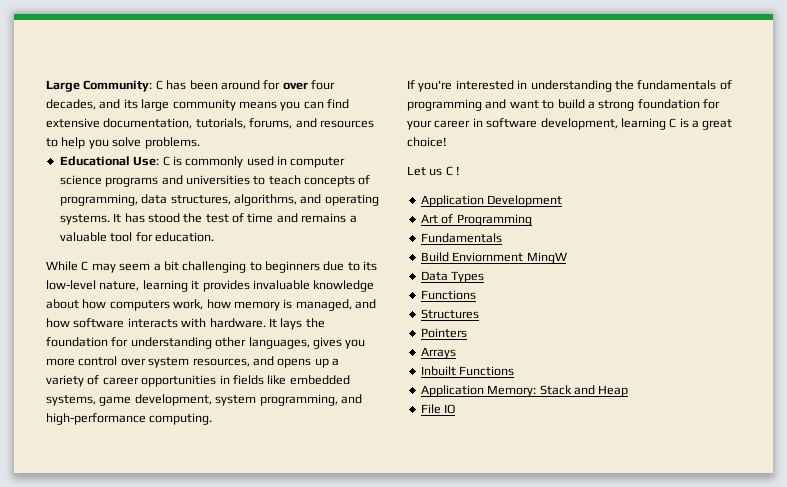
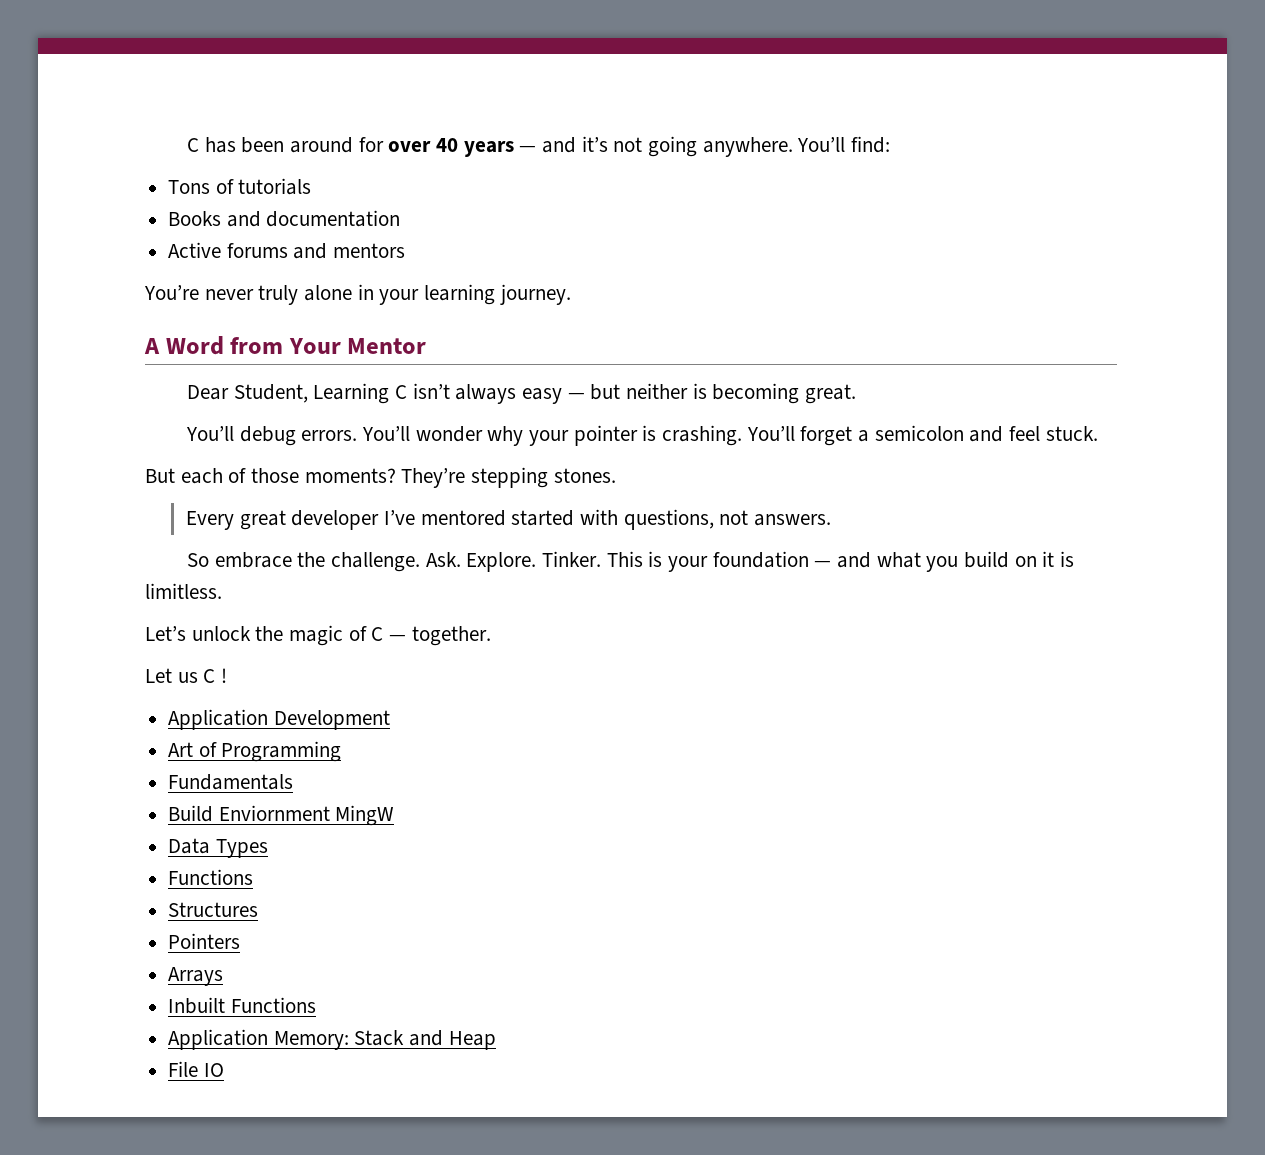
- Large Community: C has been around for over four decades, and its large community means you can find extensive documentation, tutorials, forums, and resources to help you solve problems.
- Educational Use: C is commonly used in computer science programs and universities to teach concepts of programming, data structures, algorithms, and operating systems. It has stood the test of time and remains a valuable tool for education.
- While C may seem a bit challenging to beginners due to its low-level nature, learning it provides invaluable knowledge about how computers work, how memory is managed, and how software interacts with hardware. It lays the foundation for understanding other languages, gives you more control over system resources, and opens up a variety of career opportunities in fields like embedded systems, game development, system programming, and high-performance computing.
- If you're interested in understanding the fundamentals of programming and want to build a strong foundation for your career in software development, learning C is a great choice!
+ C has been around for over 40 years — and it’s not going anywhere. You’ll find:
+ Tons of tutorials
+ Books and documentation
+ Active forums and mentors
+ You’re never truly alone in your learning journey.
+ A Word from Your Mentor
+ Dear Student, Learning C isn’t always easy — but neither is becoming great.
+ You’ll debug errors. You’ll wonder why your pointer is crashing. You’ll forget a semicolon and feel stuck.
+ But each of those moments? They’re stepping stones.
+ Every great developer I’ve mentored started with questions, not answers.
+ So embrace the challenge. Ask. Explore. Tinker. This is your foundation — and what you build on it is limitless.
+ Let’s unlock the magic of C — together.

